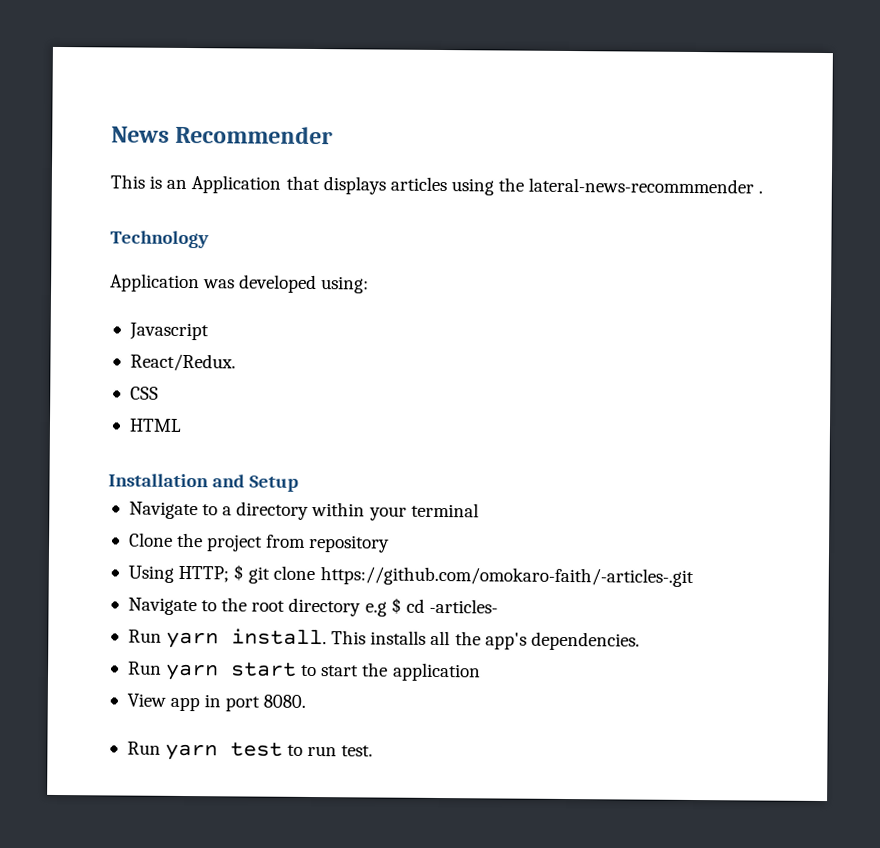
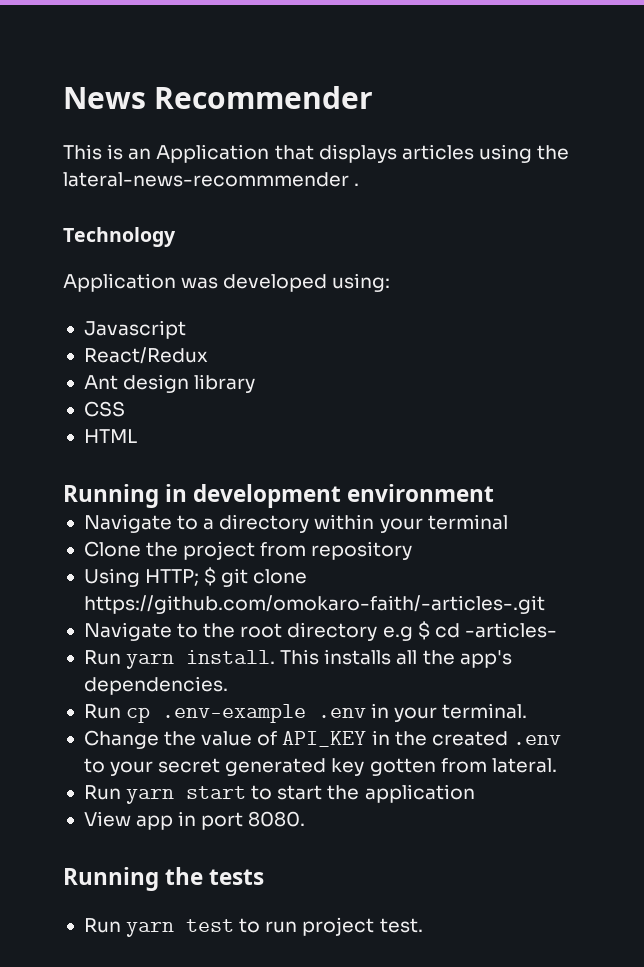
- React/Redux.
+ React/Redux
+ Ant design library
  CSS
  HTML
- Installation and Setup
+ Running in development environment
+ Run cp .env-example .env in your terminal.
+ Change the value of API_KEY in the created .env to your secret generated key gotten from lateral.
+ Running the tests
- Run yarn test to run test.
+ Run yarn test to run project test.

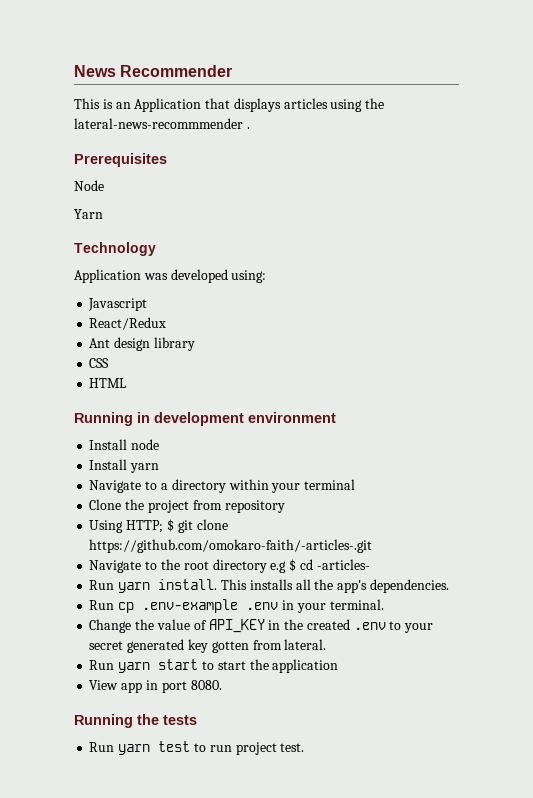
+ Prerequisites
+ Node
+ Yarn
+ Install node
+ Install yarn

